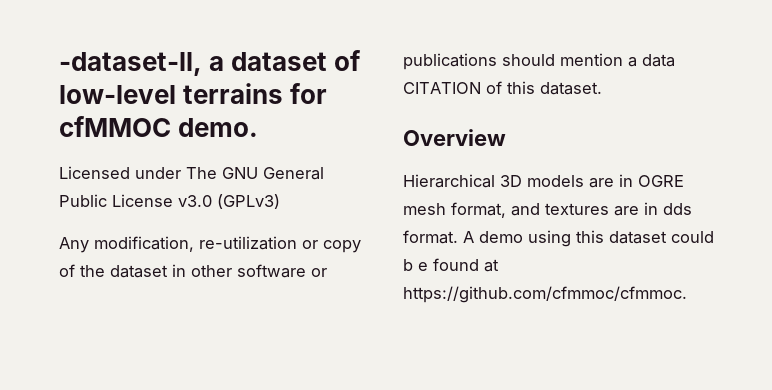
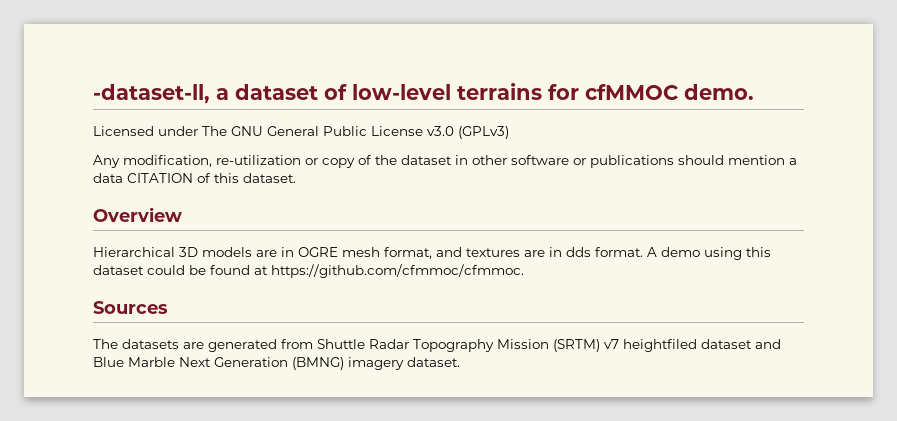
- A demo using this dataset could b e found at https://github.com/cfmmoc/cfmmoc.
+ A demo using this dataset could be found at https://github.com/cfmmoc/cfmmoc.
+ Sources
+ The datasets are generated from Shuttle Radar Topography Mission (SRTM) v7 heightfiled dataset and Blue Marble Next Generation (BMNG) imagery dataset.

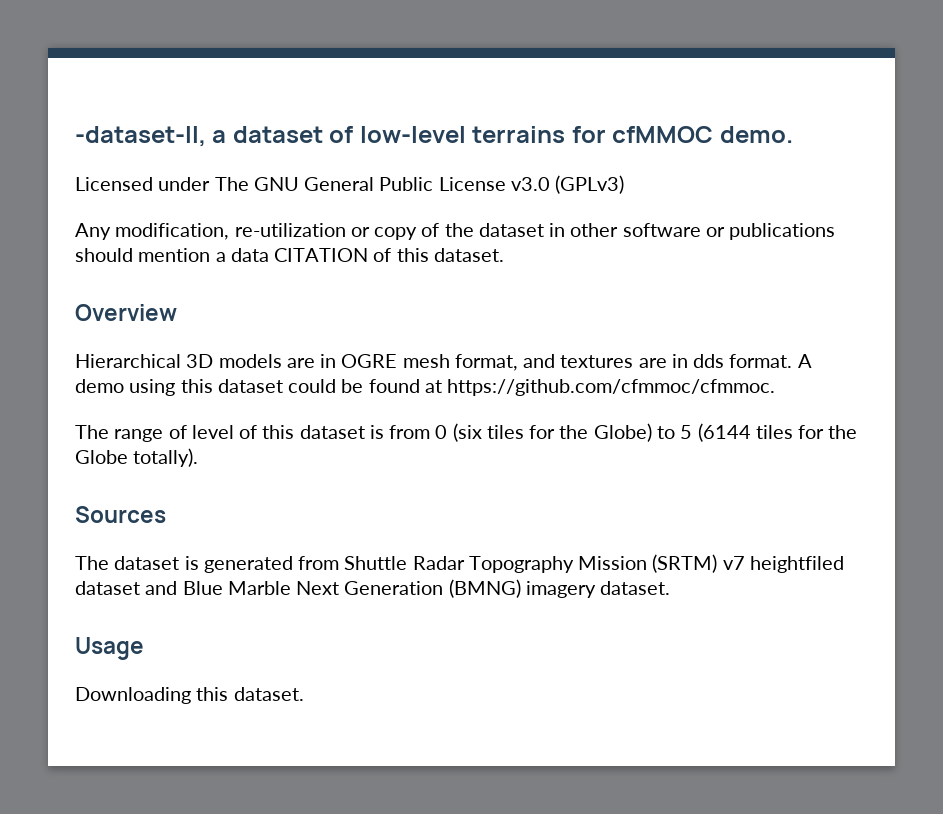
+ The range of level of this dataset is from 0 (six tiles for the Globe) to 5 (6144 tiles for the Globe totally).
- The datasets are generated from Shuttle Radar Topography Mission (SRTM) v7 heightfiled dataset and Blue Marble Next Generation (BMNG) imagery dataset.
+ The dataset is generated from Shuttle Radar Topography Mission (SRTM) v7 heightfiled dataset and Blue Marble Next Generation (BMNG) imagery dataset.
+ Usage
+ Downloading this dataset.

